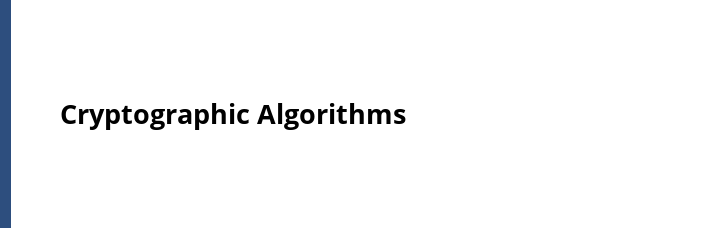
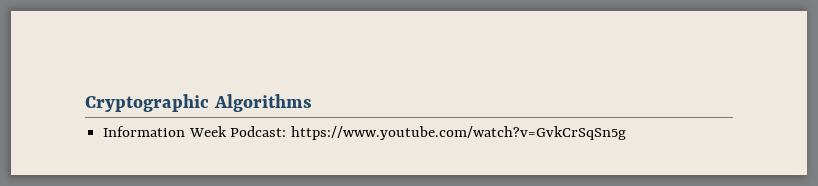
+ Information Week Podcast: https://www.youtube.com/watch?v=GvkCrSqSn5g

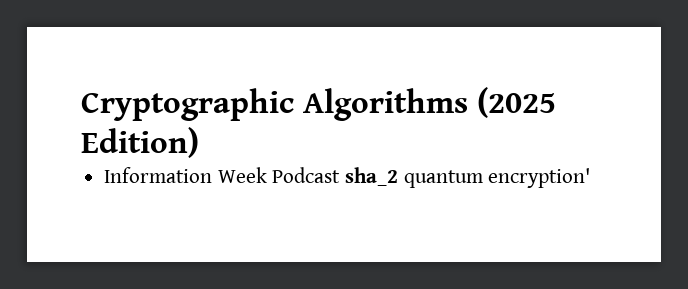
- Cryptographic Algorithms
+ Cryptographic Algorithms (2025 Edition)
- Information Week Podcast: https://www.youtube.com/watch?v=GvkCrSqSn5g
+ Information Week Podcast sha_2 quantum encryption'

